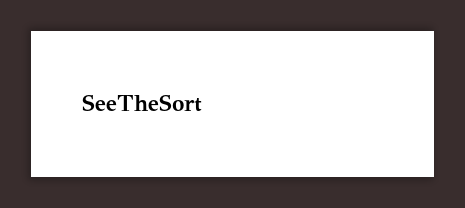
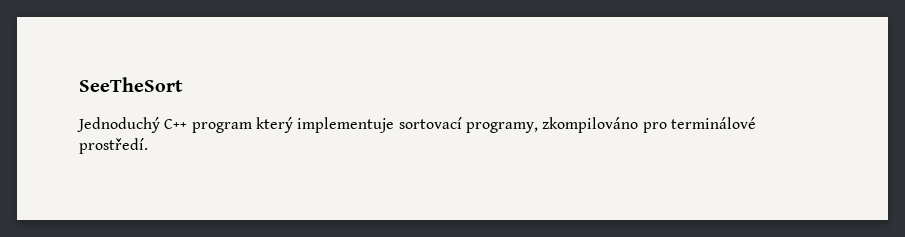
+ Jednoduchý C++ program který implementuje sortovací programy, zkompilováno pro terminálové prostředí.

